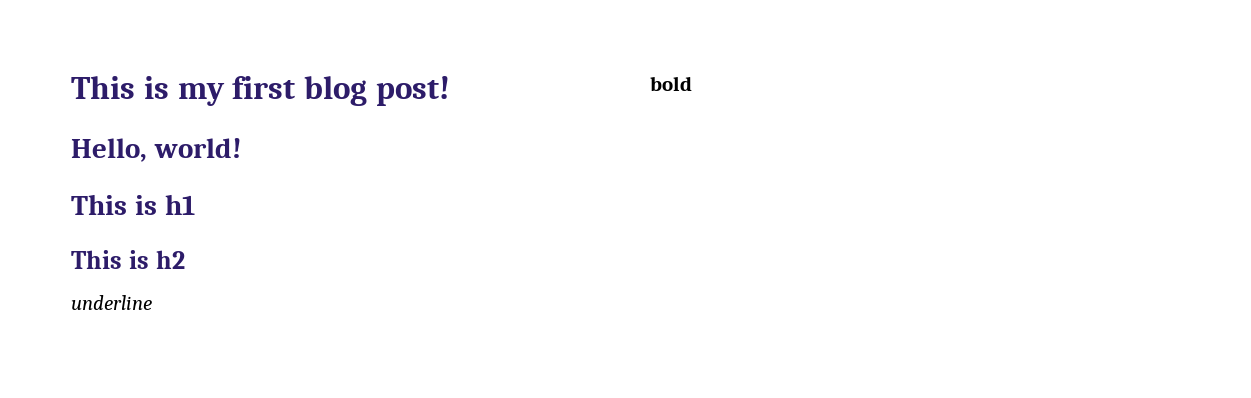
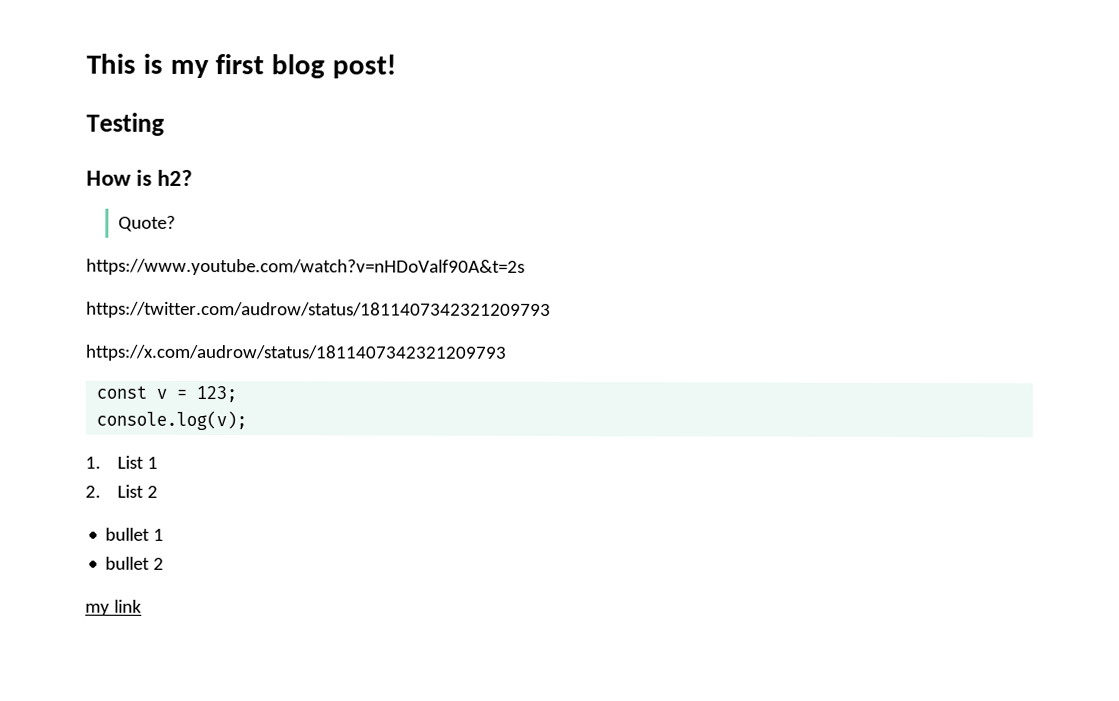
- Hello, world!
- This is h1
- This is h2
- underline
- bold
+ Testing
+ How is h2?
+ Quote?
+ https://www.youtube.com/watch?v=nHDoValf90A&t=2s
+ https://twitter.com/audrow/status/1811407342321209793
+ https://x.com/audrow/status/1811407342321209793
+ const v = 123;
+ console.log(v);
+ 1. List 1
+ 2. List 2
+ bullet 1
+ bullet 2
+ my link

